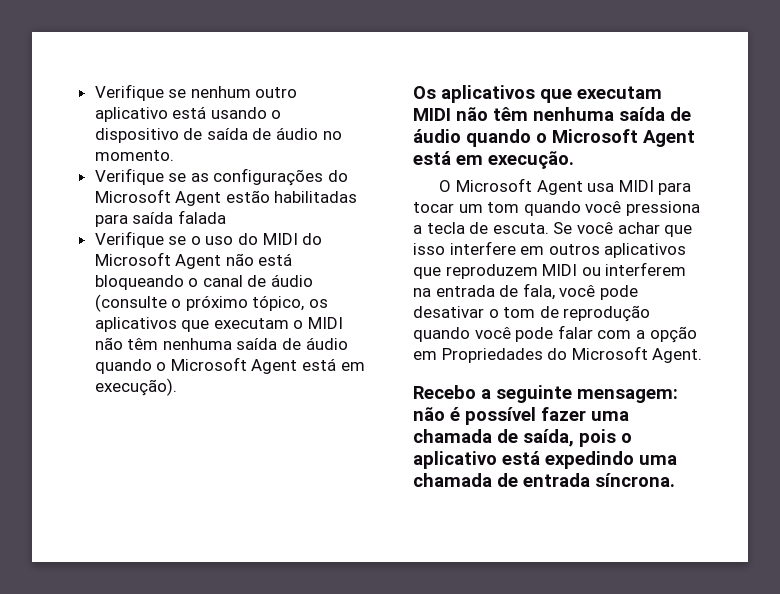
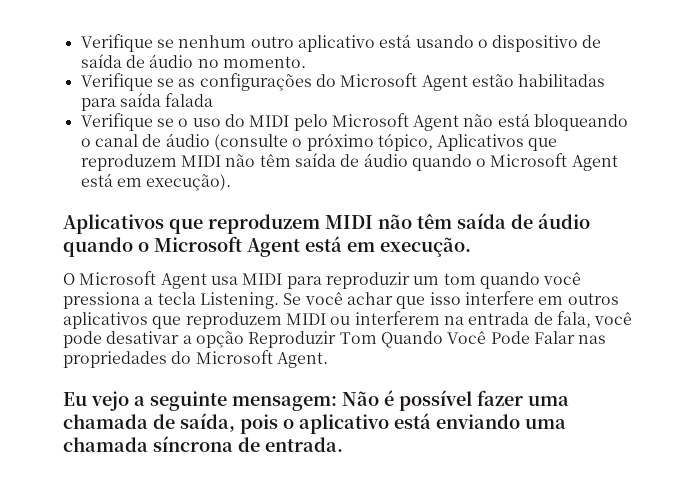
- Verifique se o uso do MIDI do Microsoft Agent não está bloqueando o canal de áudio (consulte o próximo tópico, os aplicativos que executam o MIDI não têm nenhuma saída de áudio quando o Microsoft Agent está em execução).
+ Verifique se o uso do MIDI pelo Microsoft Agent não está bloqueando o canal de áudio (consulte o próximo tópico, Aplicativos que reproduzem MIDI não têm saída de áudio quando o Microsoft Agent está em execução).
- Os aplicativos que executam MIDI não têm nenhuma saída de áudio quando o Microsoft Agent está em execução.
+ Aplicativos que reproduzem MIDI não têm saída de áudio quando o Microsoft Agent está em execução.
- O Microsoft Agent usa MIDI para tocar um tom quando você pressiona a tecla de escuta.
+ O Microsoft Agent usa MIDI para reproduzir um tom quando você pressiona a tecla Listening.
- Se você achar que isso interfere em outros aplicativos que reproduzem MIDI ou interferem na entrada de fala, você pode desativar o tom de reprodução quando você pode falar com a opção em Propriedades do Microsoft Agent.
+ Se você achar que isso interfere em outros aplicativos que reproduzem MIDI ou interferem na entrada de fala, você pode desativar a opção Reproduzir Tom Quando Você Pode Falar nas propriedades do Microsoft Agent.
- Recebo a seguinte mensagem: não é possível fazer uma chamada de saída, pois o aplicativo está expedindo uma chamada de entrada síncrona.
+ Eu vejo a seguinte mensagem: Não é possível fazer uma chamada de saída, pois o aplicativo está enviando uma chamada síncrona de entrada.

